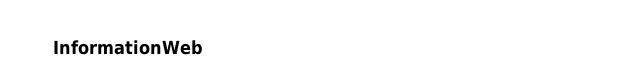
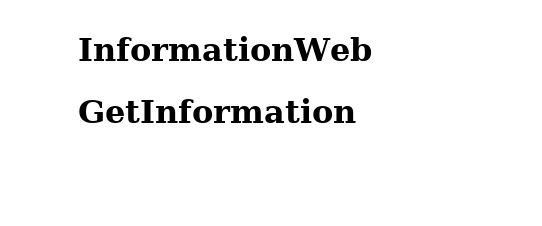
+ GetInformation

